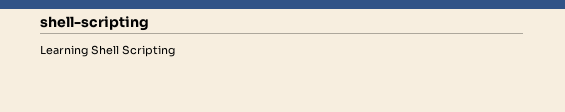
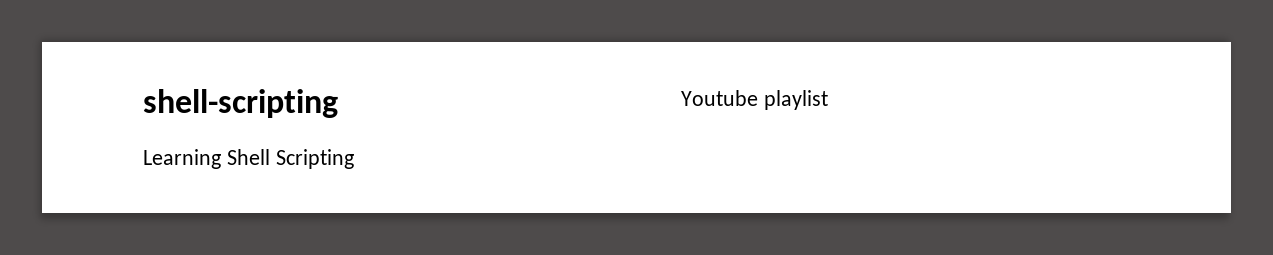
+ Youtube playlist

